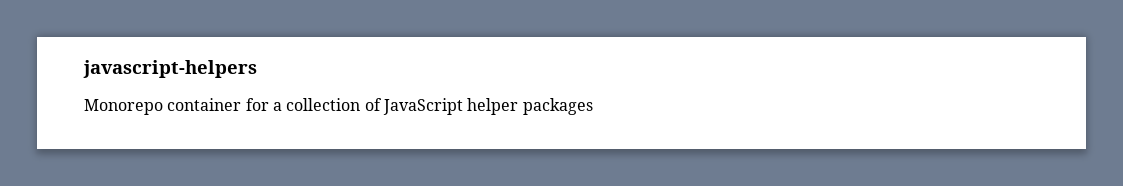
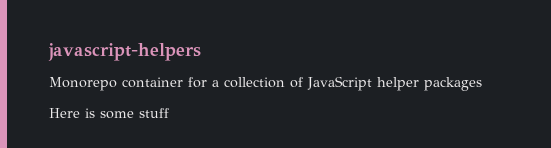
+ Here is some stuff

